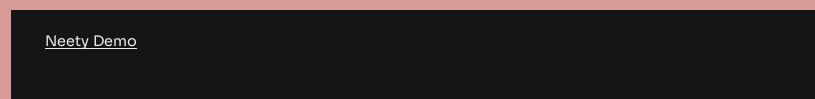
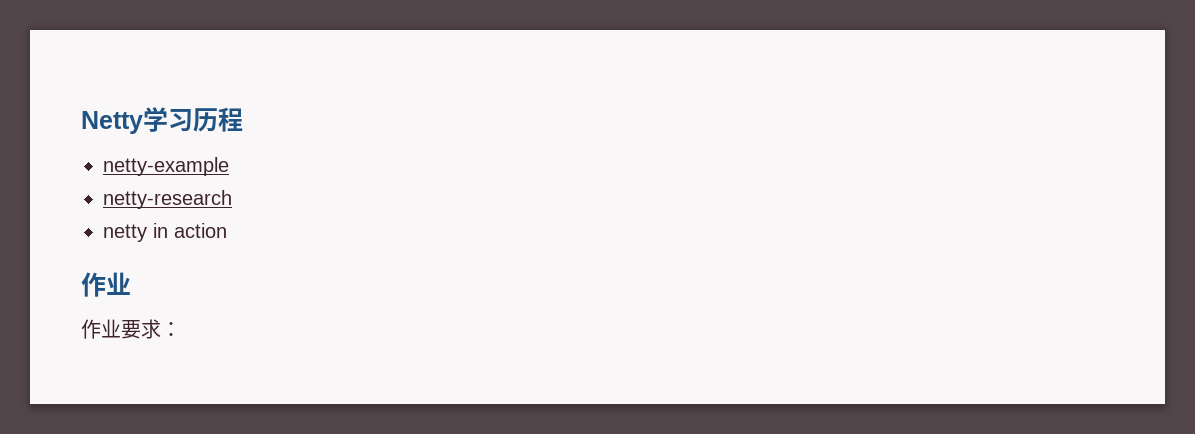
- Neety Demo
+ Netty学习历程
+ netty-example
+ netty-research
+ netty in action
+ 作业
+ 作业要求：

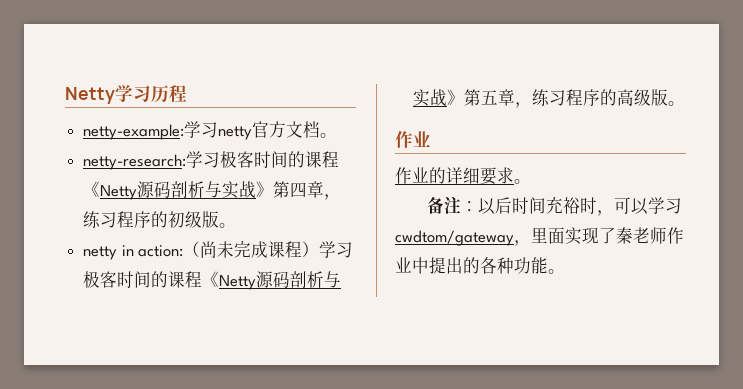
- netty-example
- netty-research
- netty in action
+ netty-example:学习netty官方文档。
+ netty-research:学习极客时间的课程《Netty源码剖析与实战》第四章，练习程序的初级版。
+ netty in action:（尚未完成课程）学习极客时间的课程《Netty源码剖析与实战》第五章，练习程序的高级版。
  作业
- 作业要求：
+ 作业的详细要求。
+ 备注：以后时间充裕时，可以学习cwdtom/gateway，里面实现了秦老师作业中提出的各种功能。

